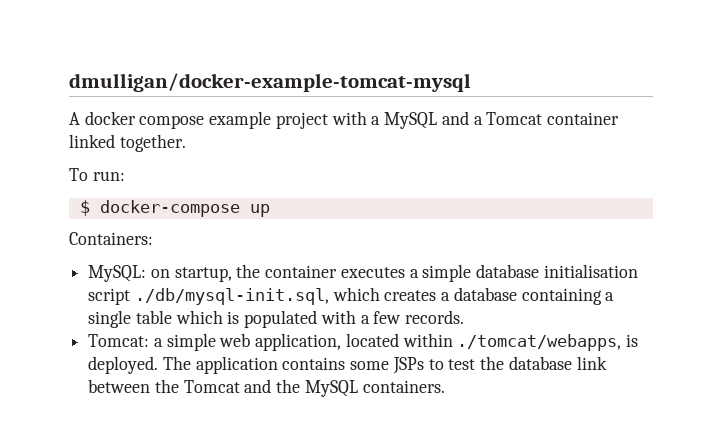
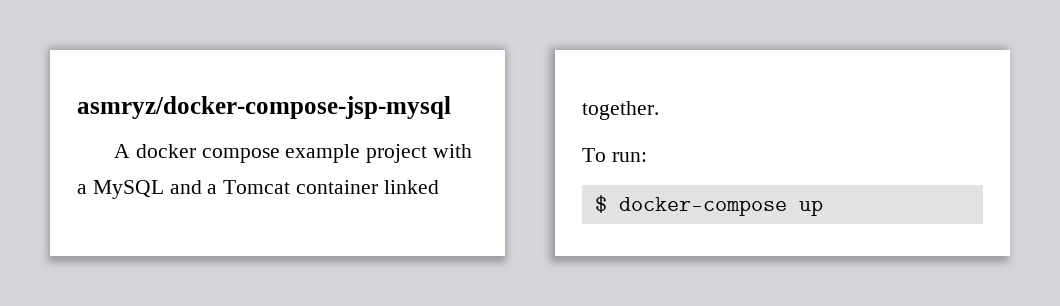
- dmulligan/docker-example-tomcat-mysql
+ asmryz/docker-compose-jsp-mysql
- Containers:
- MySQL: on startup, the container executes a simple database initialisation script ./db/mysql-init.sql, which creates a database containing a single table which is populated with a few records.
- Tomcat: a simple web application, located within ./tomcat/webapps, is deployed. The application contains some JSPs to test the database link between the Tomcat and the MySQL containers.

